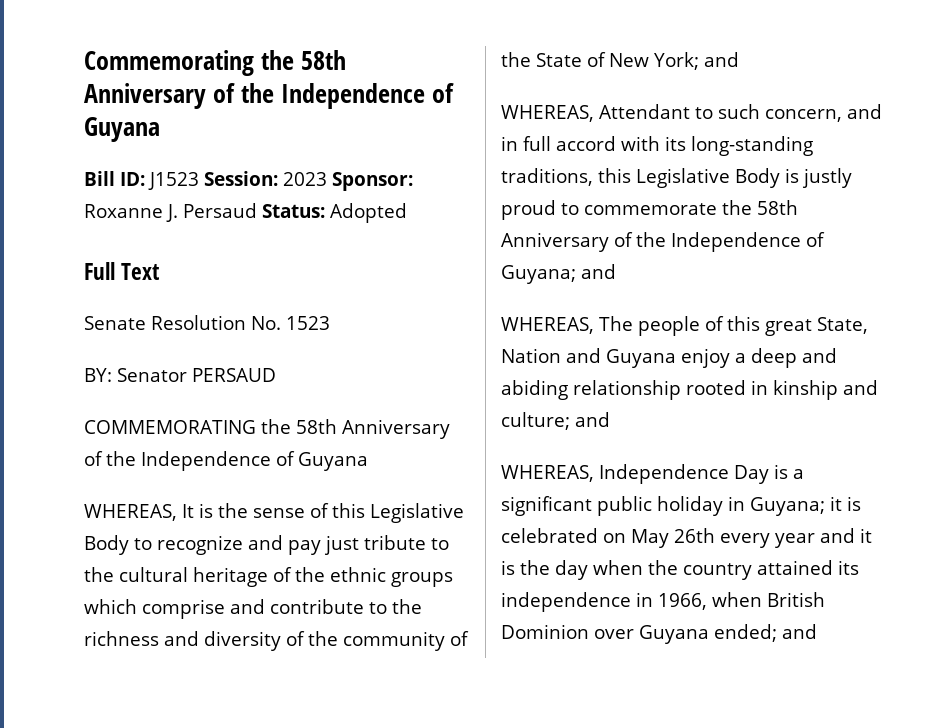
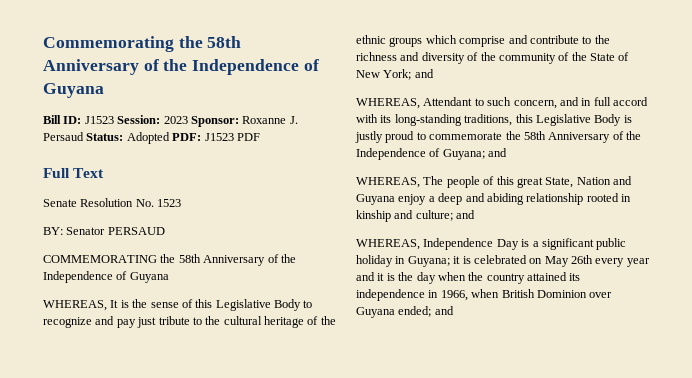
- Bill ID: J1523 Session: 2023 Sponsor: Roxanne J. Persaud Status: Adopted
+ Bill ID: J1523 Session: 2023 Sponsor: Roxanne J. Persaud Status: Adopted PDF: J1523 PDF

